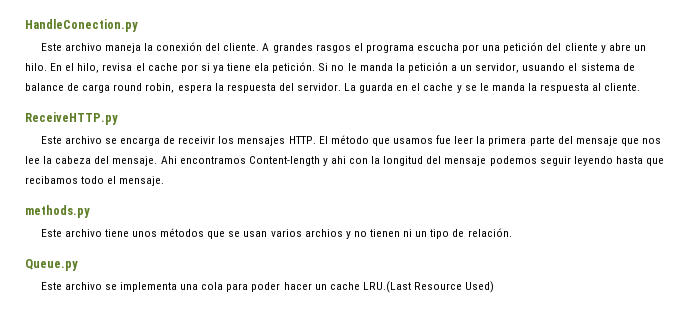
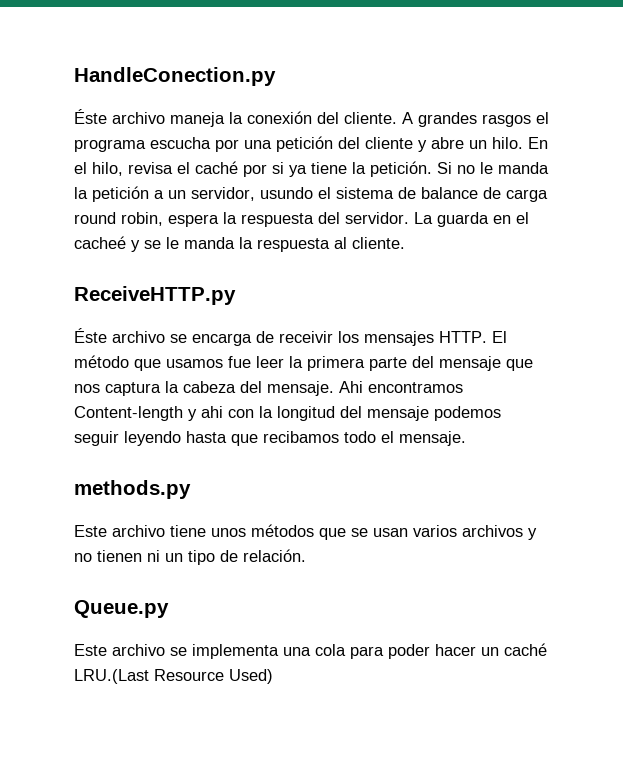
- Este archivo maneja la conexión del cliente.
+ Éste archivo maneja la conexión del cliente.
- En el hilo, revisa el cache por si ya tiene ela petición.
+ En el hilo, revisa el caché por si ya tiene la petición.
- Si no le manda la petición a un servidor, usuando el sistema de balance de carga round robin, espera la respuesta del servidor.
+ Si no le manda la petición a un servidor, usundo el sistema de balance de carga round robin, espera la respuesta del servidor.
- La guarda en el cache y se le manda la respuesta al cliente.
+ La guarda en el cacheé y se le manda la respuesta al cliente.
- Este archivo se encarga de receivir los mensajes HTTP.
+ Éste archivo se encarga de receivir los mensajes HTTP.
- El método que usamos fue leer la primera parte del mensaje que nos lee la cabeza del mensaje.
+ El método que usamos fue leer la primera parte del mensaje que nos captura la cabeza del mensaje.
- Este archivo tiene unos métodos que se usan varios archios y no tienen ni un tipo de relación.
+ Este archivo tiene unos métodos que se usan varios archivos y no tienen ni un tipo de relación.
- Este archivo se implementa una cola para poder hacer un cache LRU.(Last Resource Used)
+ Este archivo se implementa una cola para poder hacer un caché LRU.(Last Resource Used)

